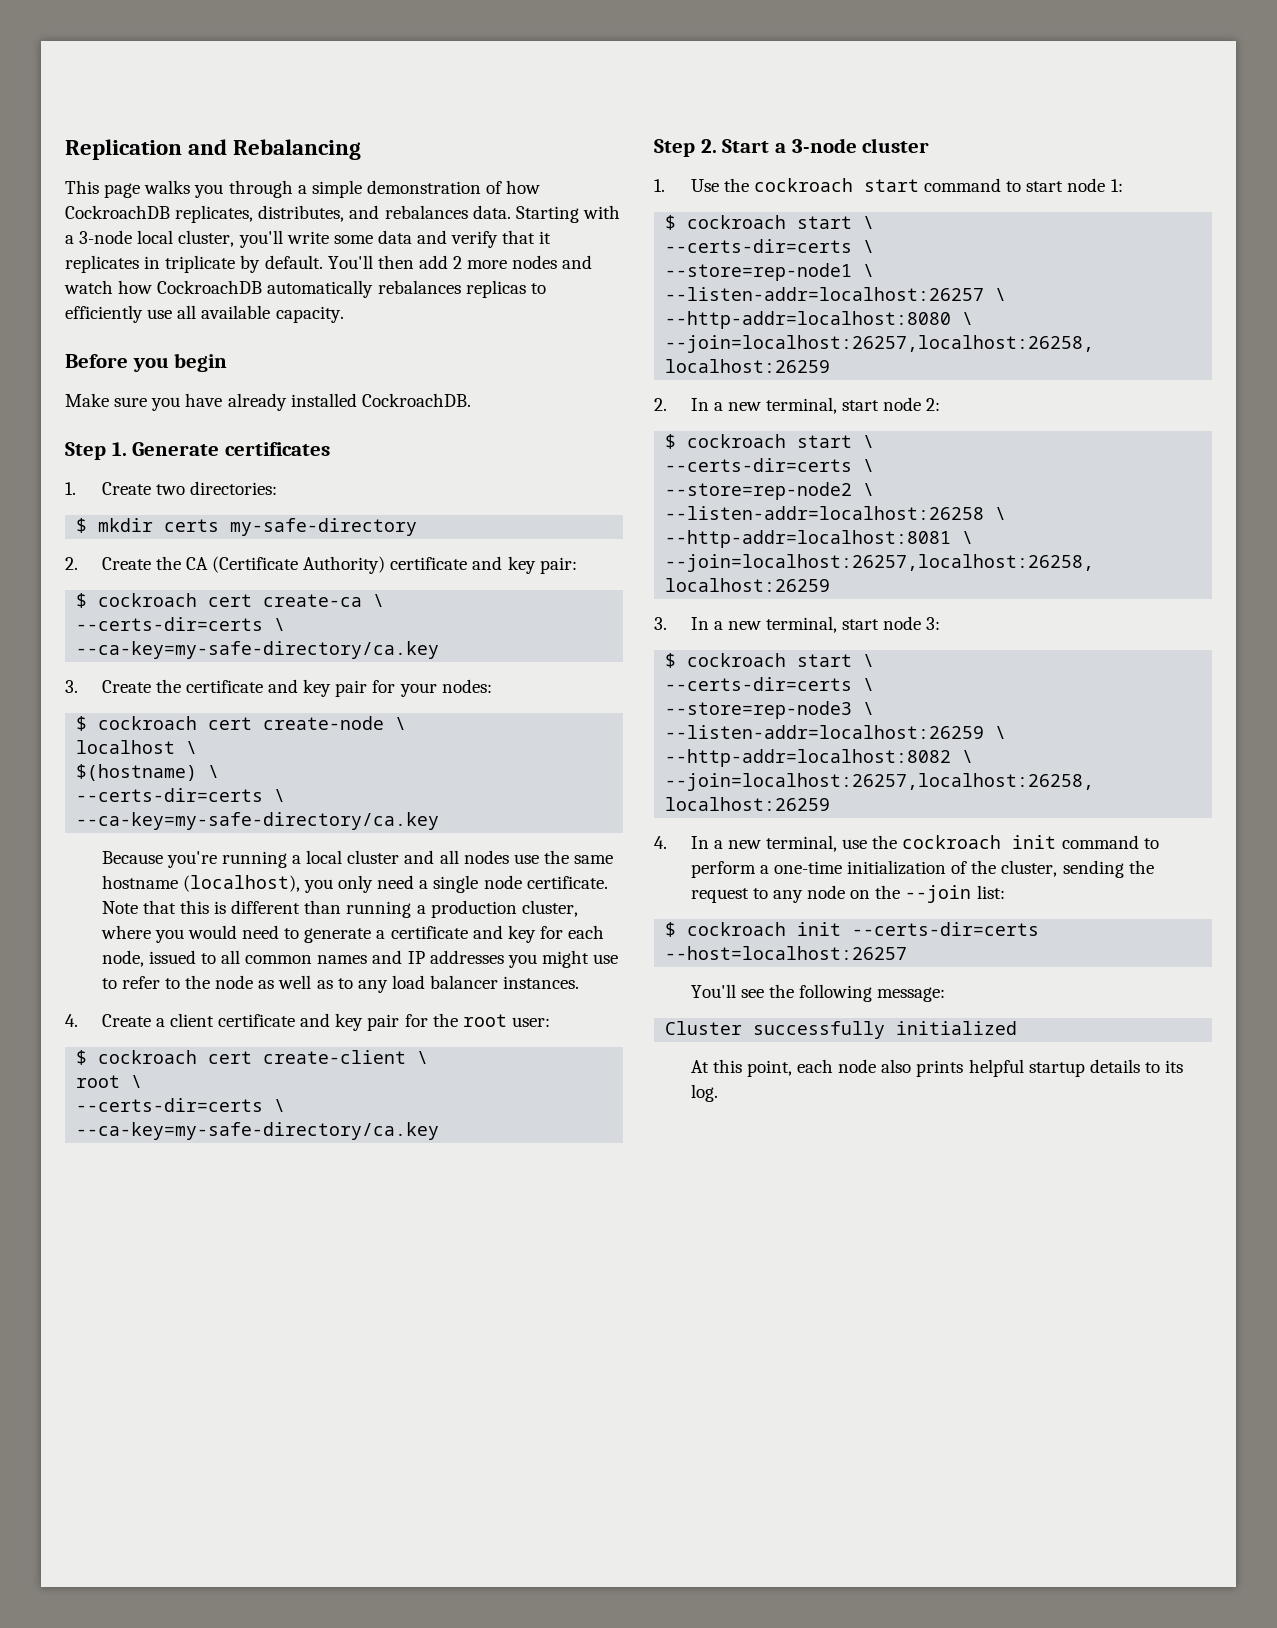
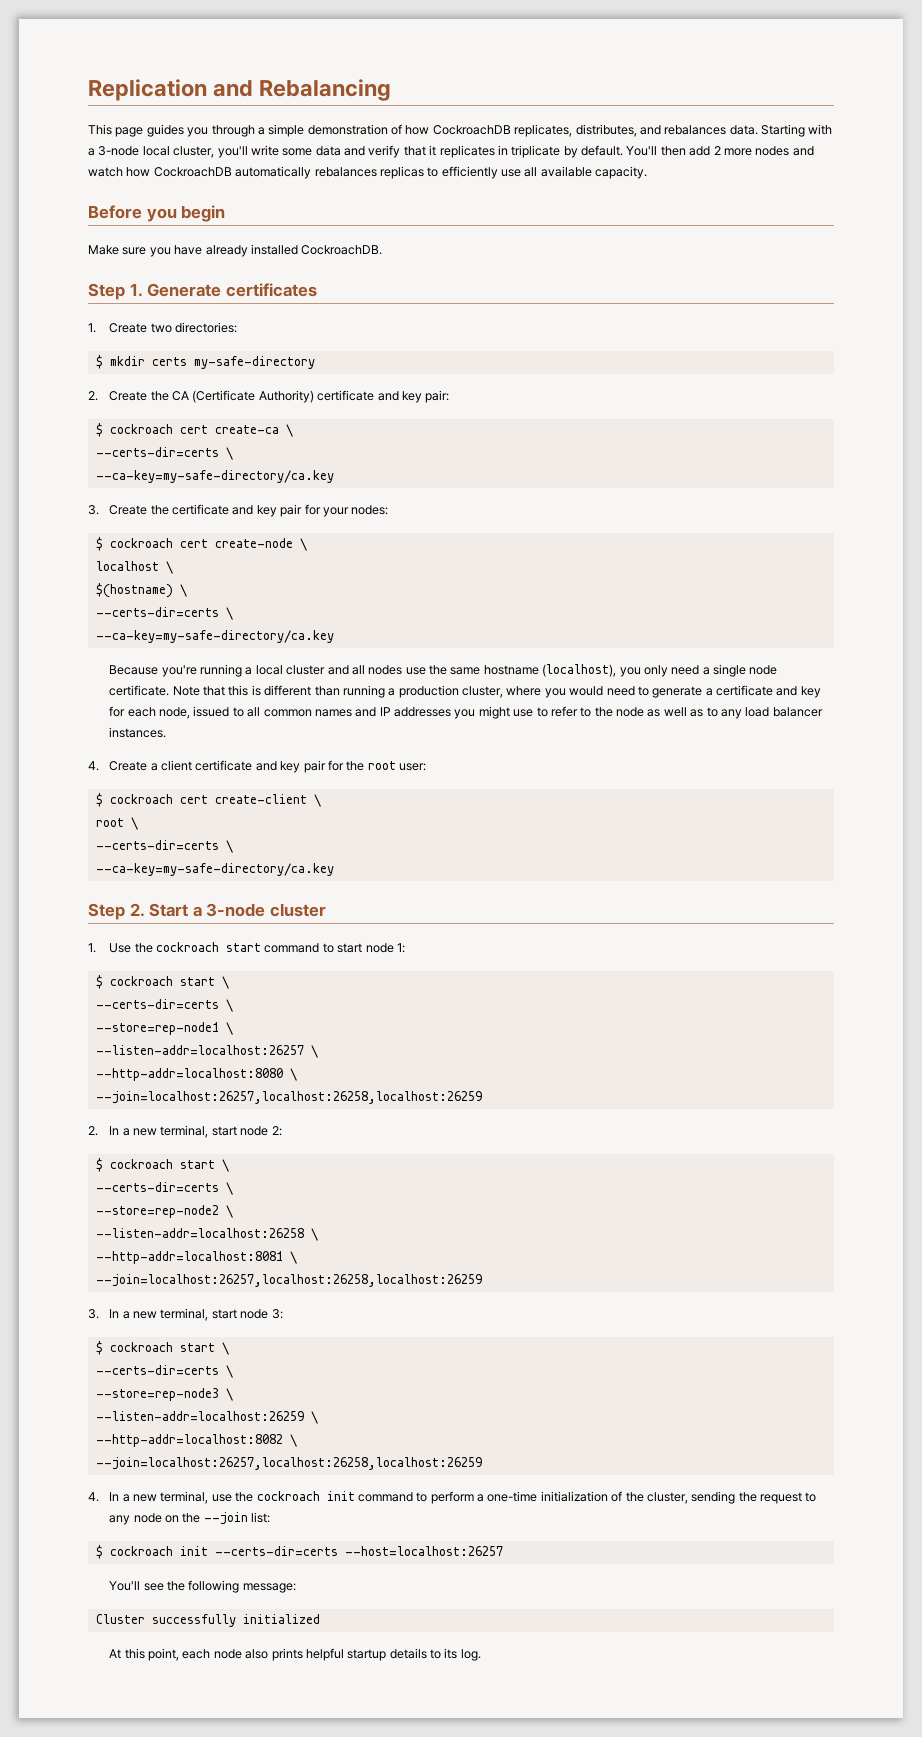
- This page walks you through a simple demonstration of how CockroachDB replicates, distributes, and rebalances data.
+ This page guides you through a simple demonstration of how CockroachDB replicates, distributes, and rebalances data.

